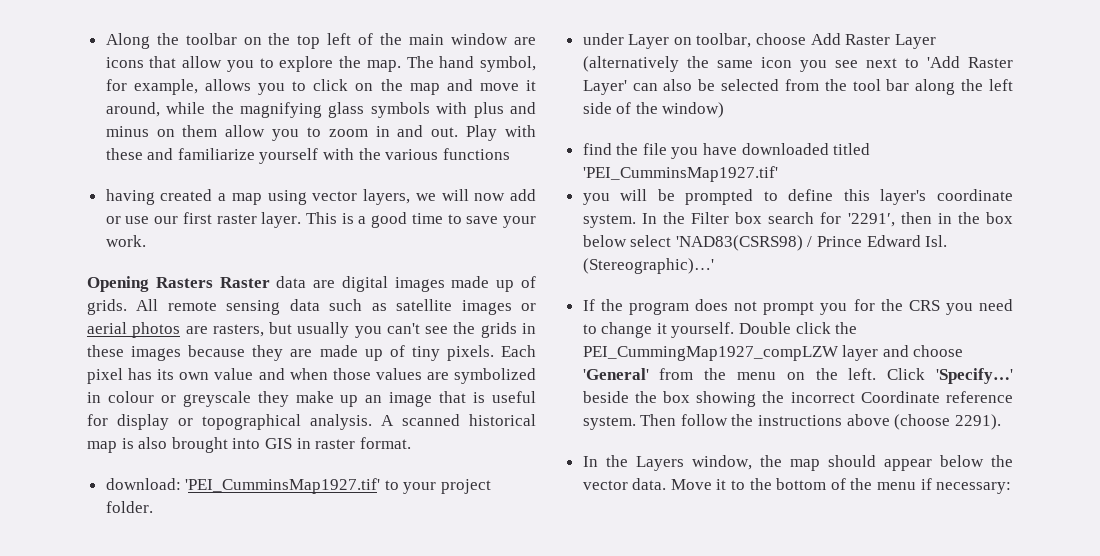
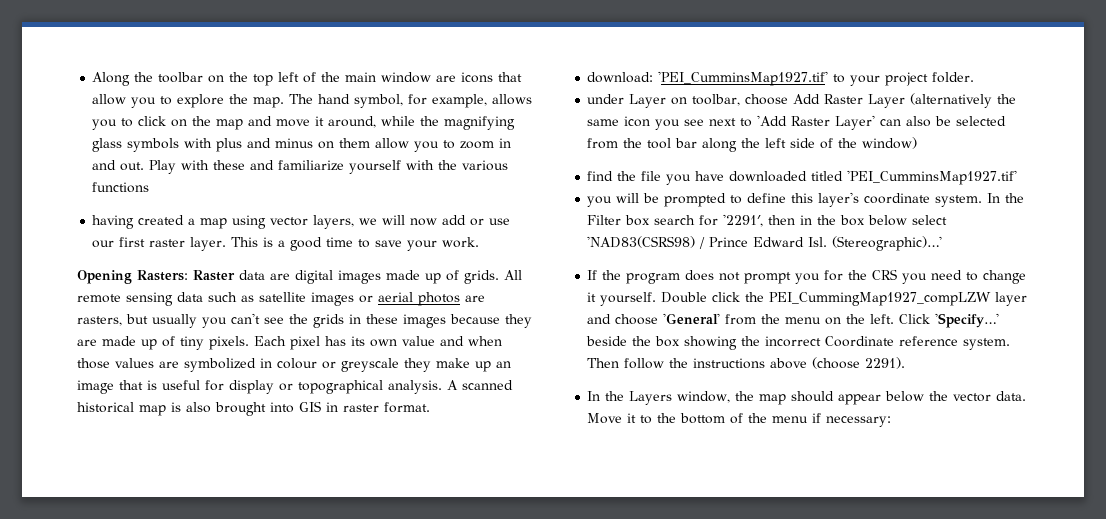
- Opening Rasters Raster data are digital images made up of grids.
+ Opening Rasters: Raster data are digital images made up of grids.

